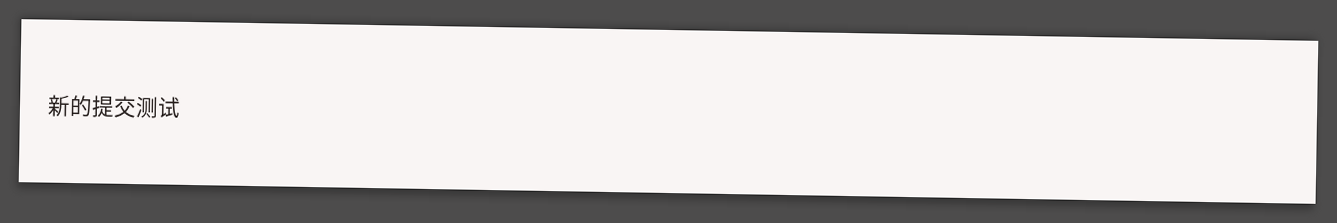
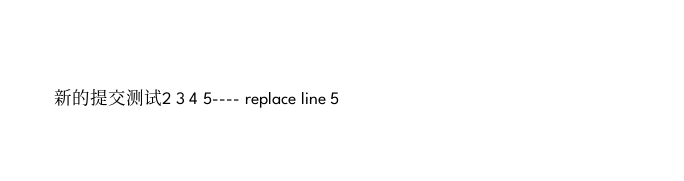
- 新的提交测试
+ 新的提交测试2 3 4 5---- replace line 5

